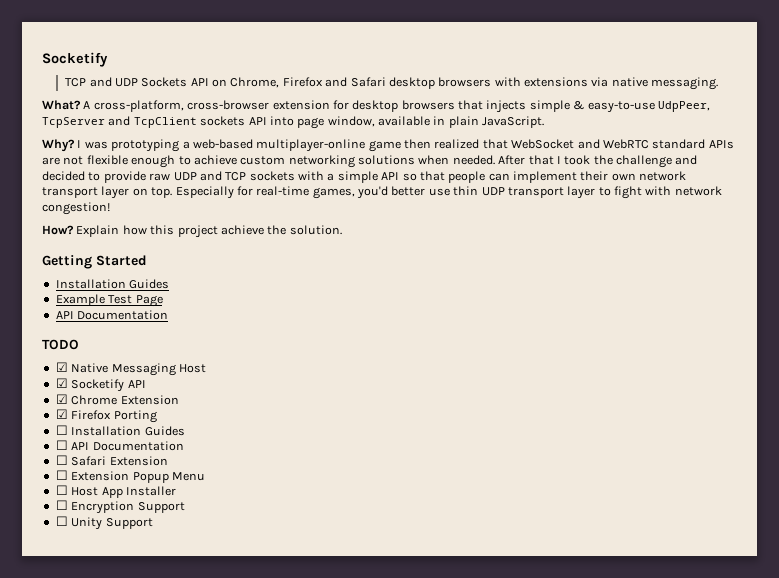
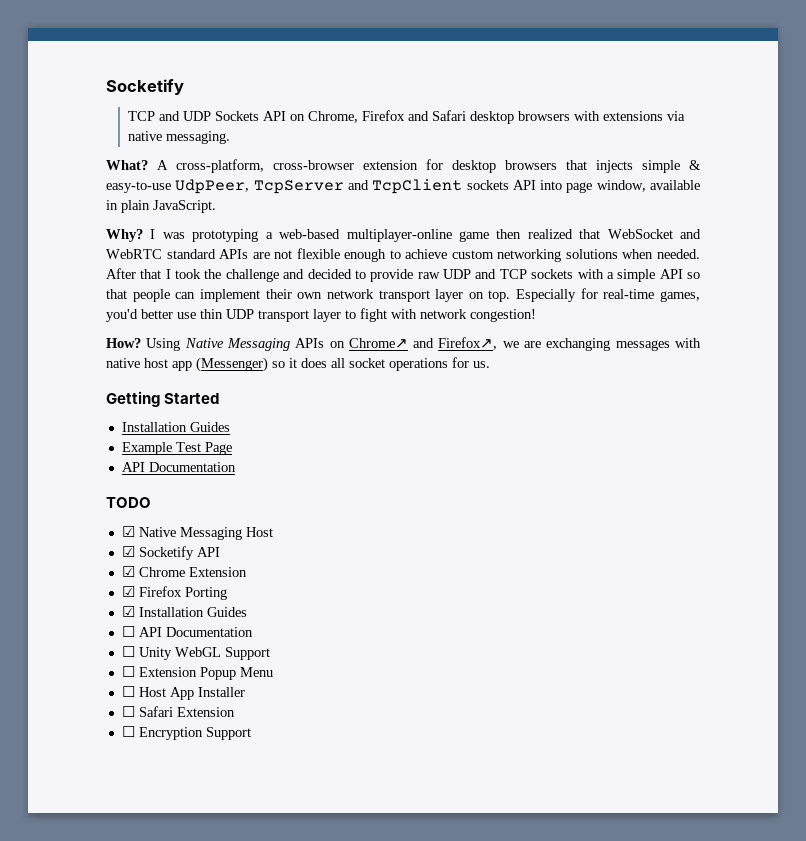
- Explain how this project achieve the solution.
+ Using Native Messaging APIs on Chrome↗ and Firefox↗, we are exchanging messages with native host app (Messenger) so it does all socket operations for us.
- ☐ Installation Guides
+ ☑ Installation Guides
- ☐ Safari Extension
+ ☐ Unity WebGL Support
+ ☐ Safari Extension
- ☐ Unity Support

